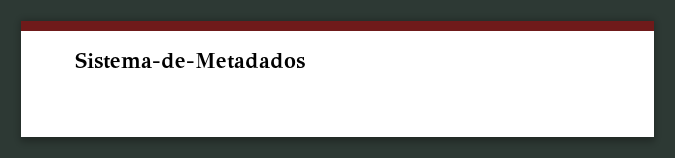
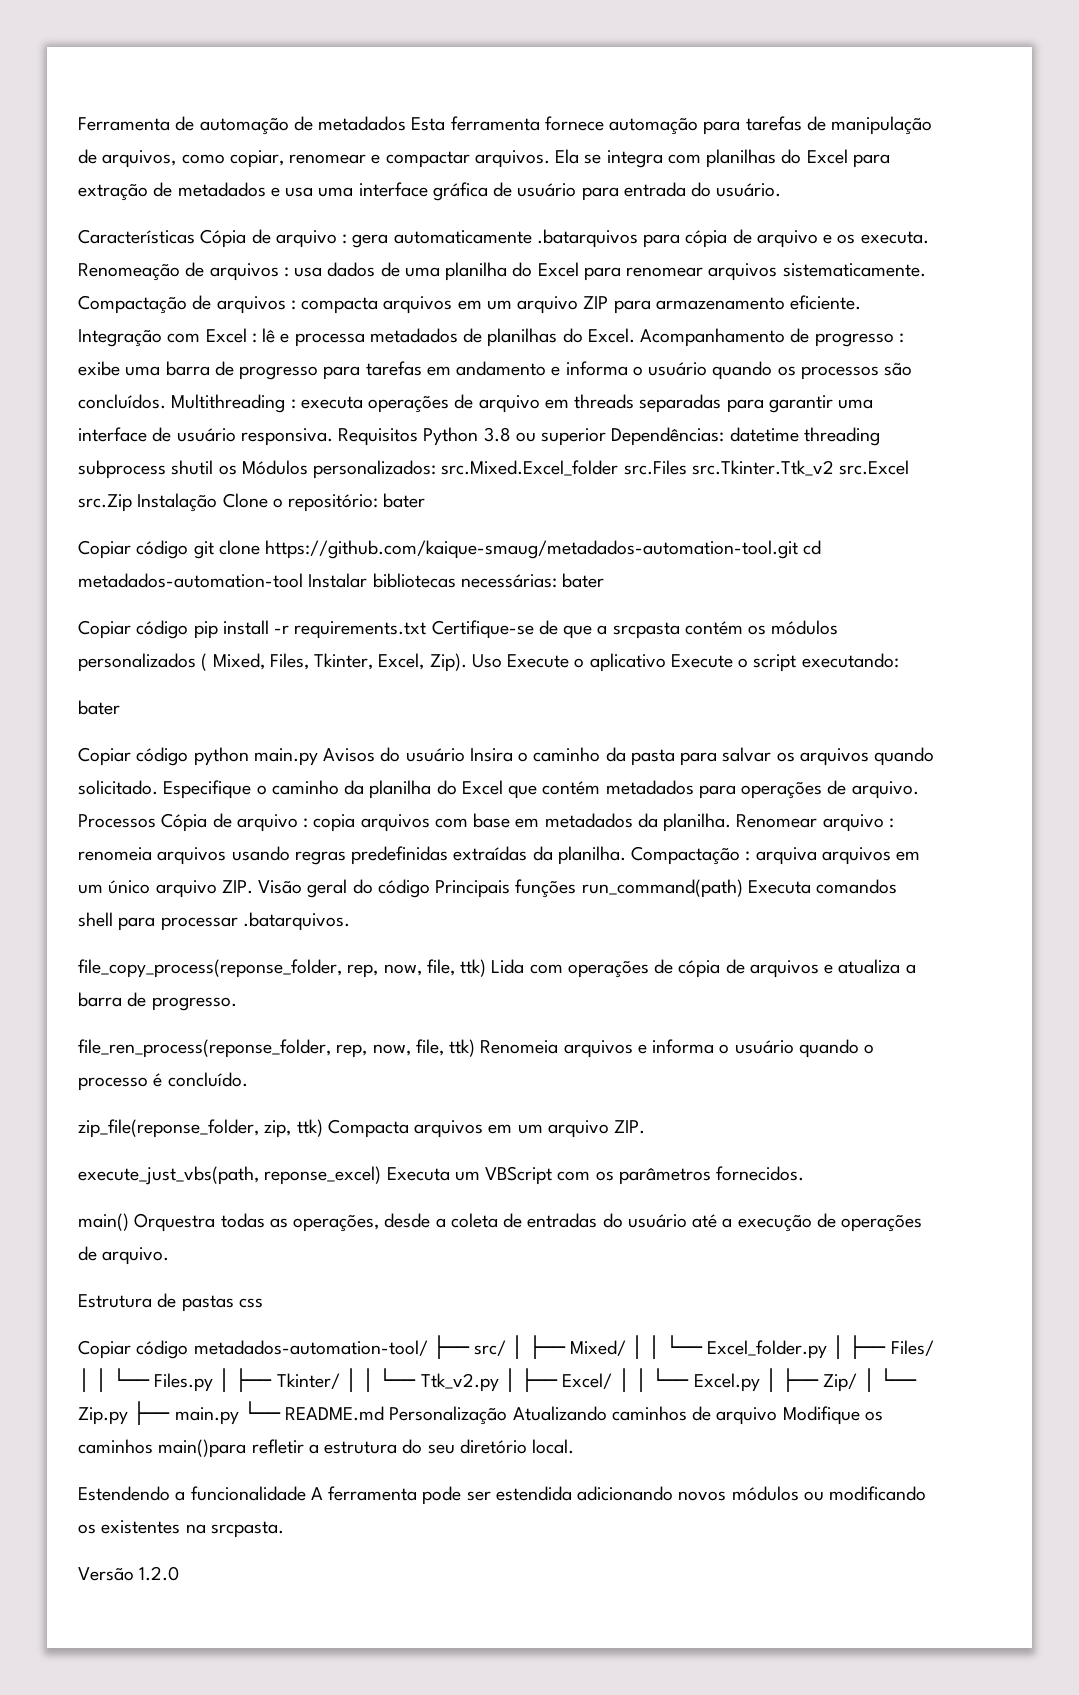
- Sistema-de-Metadados
+ Ferramenta de automação de metadados Esta ferramenta fornece automação para tarefas de manipulação de arquivos, como copiar, renomear e compactar arquivos. Ela se integra com planilhas do Excel para extração de metadados e usa uma interface gráfica de usuário para entrada do usuário.
+ Características Cópia de arquivo : gera automaticamente .batarquivos para cópia de arquivo e os executa. Renomeação de arquivos : usa dados de uma planilha do Excel para renomear arquivos sistematicamente. Compactação de arquivos : compacta arquivos em um arquivo ZIP para armazenamento eficiente. Integração com Excel : lê e processa metadados de planilhas do Excel. Acompanhamento de progresso : exibe uma barra de progresso para tarefas em andamento e informa o usuário quando os processos são concluídos. Multithreading : executa operações de arquivo em threads separadas para garantir uma interface de usuário responsiva. Requisitos Python 3.8 ou superior Dependências: datetime threading subprocess shutil os Módulos personalizados: src.Mixed.Excel_folder src.Files src.Tkinter.Ttk_v2 src.Excel src.Zip Instalação Clone o repositório: bater
+ Copiar código git clone https://github.com/kaique-smaug/metadados-automation-tool.git cd metadados-automation-tool Instalar bibliotecas necessárias: bater
+ Copiar código pip install -r requirements.txt Certifique-se de que a srcpasta contém os módulos personalizados ( Mixed, Files, Tkinter, Excel, Zip). Uso Execute o aplicativo Execute o script executando:
+ bater
+ Copiar código python main.py Avisos do usuário Insira o caminho da pasta para salvar os arquivos quando solicitado. Especifique o caminho da planilha do Excel que contém metadados para operações de arquivo. Processos Cópia de arquivo : copia arquivos com base em metadados da planilha. Renomear arquivo : renomeia arquivos usando regras predefinidas extraídas da planilha. Compactação : arquiva arquivos em um único arquivo ZIP. Visão geral do código Principais funções run_command(path) Executa comandos shell para processar .batarquivos.
+ file_copy_process(reponse_folder, rep, now, file, ttk) Lida com operações de cópia de arquivos e atualiza a barra de progresso.
+ file_ren_process(reponse_folder, rep, now, file, ttk) Renomeia arquivos e informa o usuário quando o processo é concluído.
+ zip_file(reponse_folder, zip, ttk) Compacta arquivos em um arquivo ZIP.
+ execute_just_vbs(path, reponse_excel) Executa um VBScript com os parâmetros fornecidos.
+ main() Orquestra todas as operações, desde a coleta de entradas do usuário até a execução de operações de arquivo.
+ Estrutura de pastas css
+ Copiar código metadados-automation-tool/ ├── src/ │ ├── Mixed/ │ │ └── Excel_folder.py │ ├── Files/ │ │ └── Files.py │ ├── Tkinter/ │ │ └── Ttk_v2.py │ ├── Excel/ │ │ └── Excel.py │ ├── Zip/ │ └── Zip.py ├── main.py └── README.md Personalização Atualizando caminhos de arquivo Modifique os caminhos main()para refletir a estrutura do seu diretório local.
+ Estendendo a funcionalidade A ferramenta pode ser estendida adicionando novos módulos ou modificando os existentes na srcpasta.
+ Versão 1.2.0

